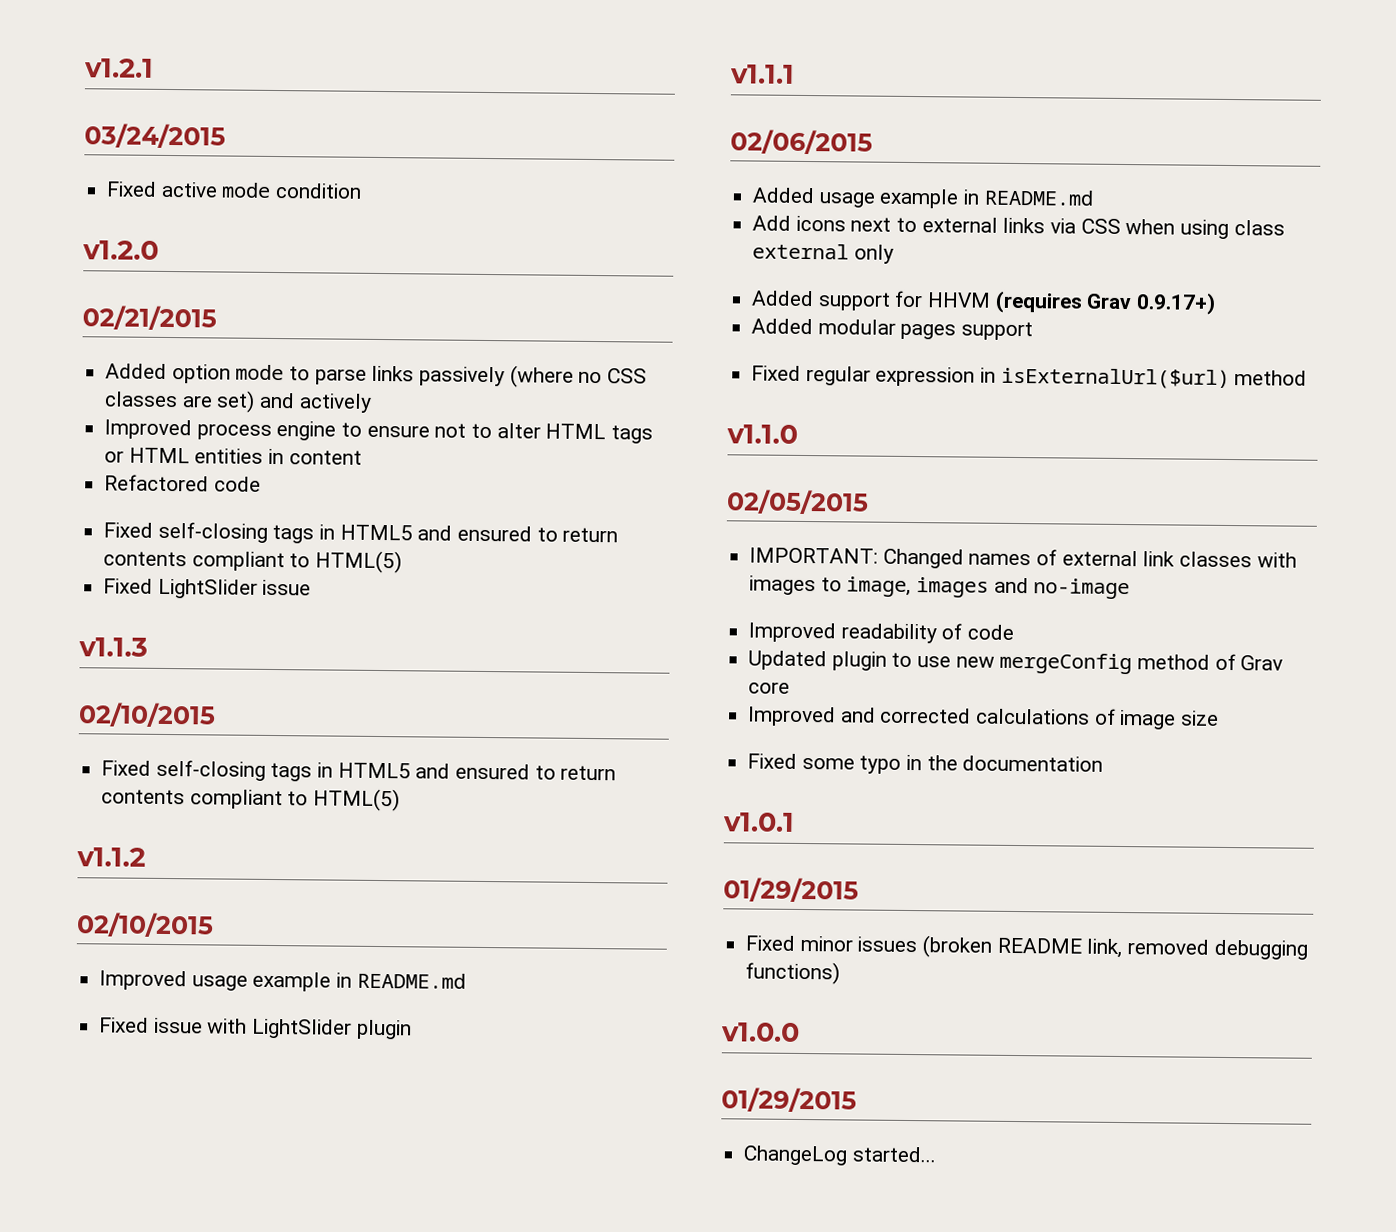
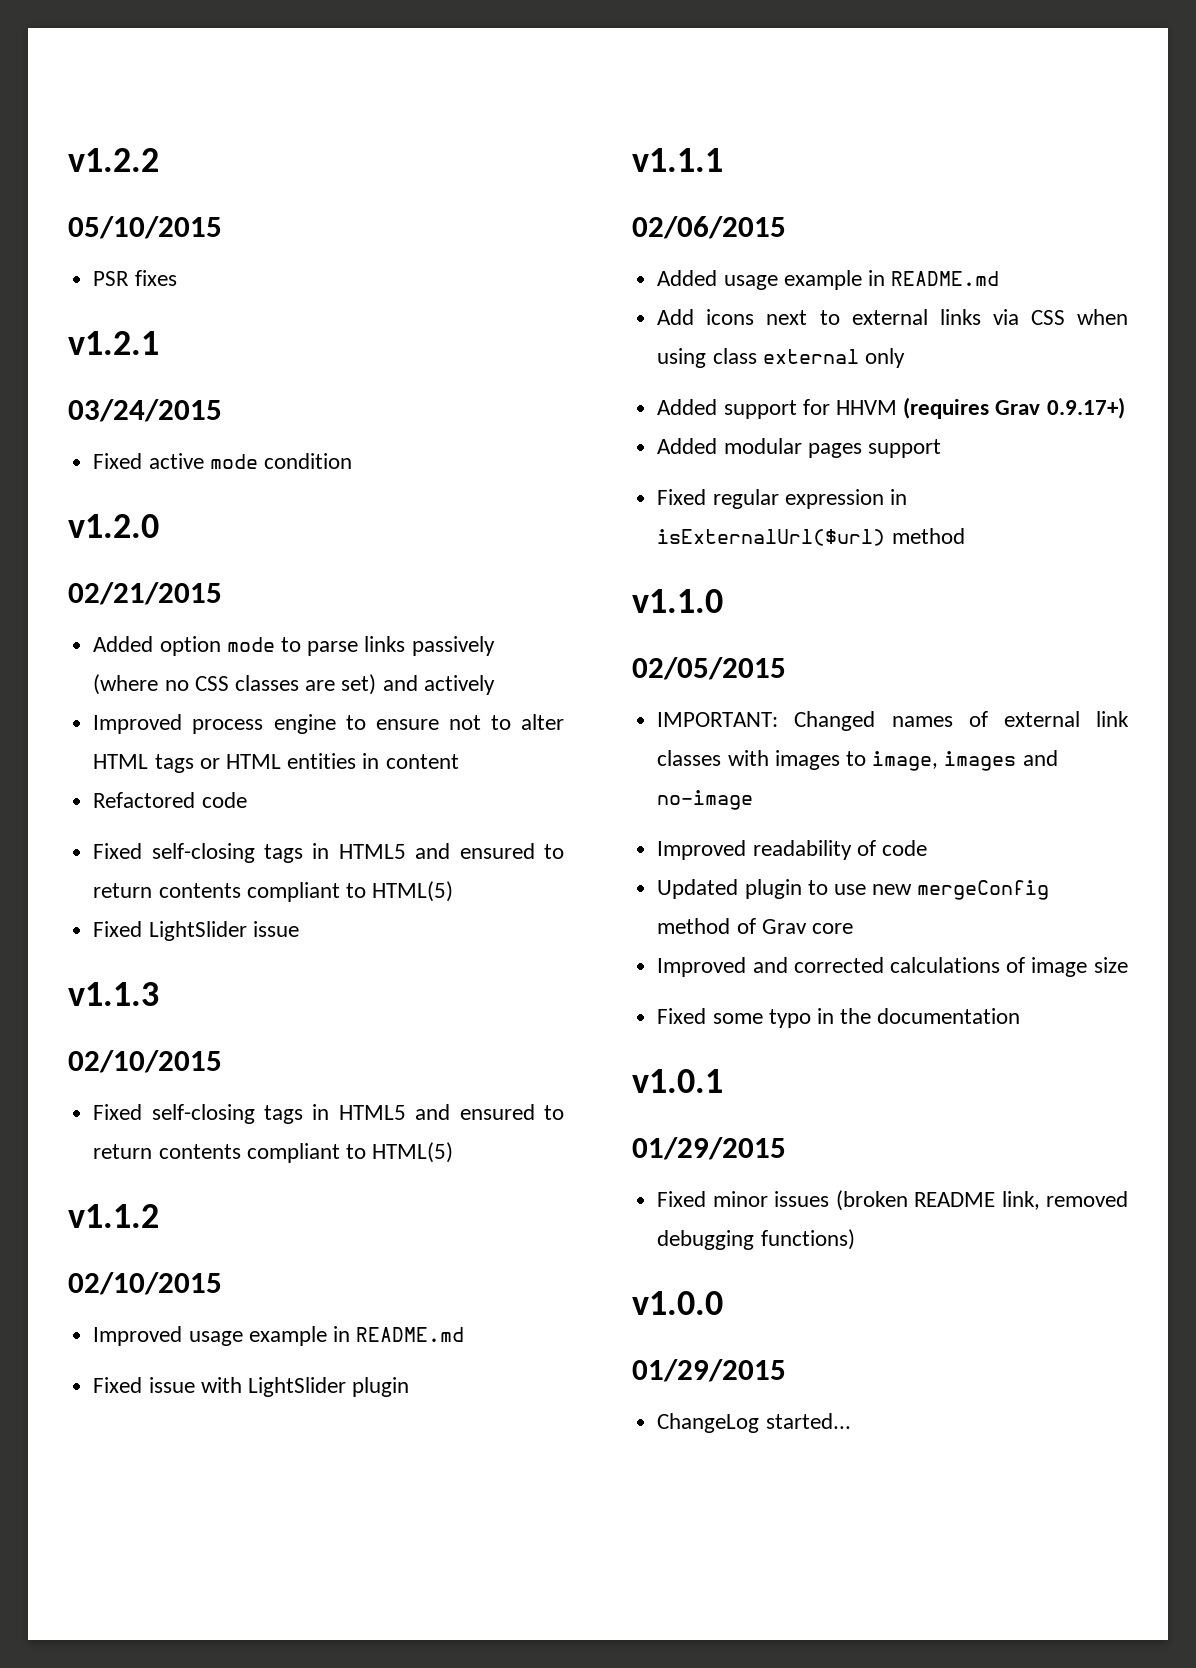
+ v1.2.2
+ 05/10/2015
+ PSR fixes

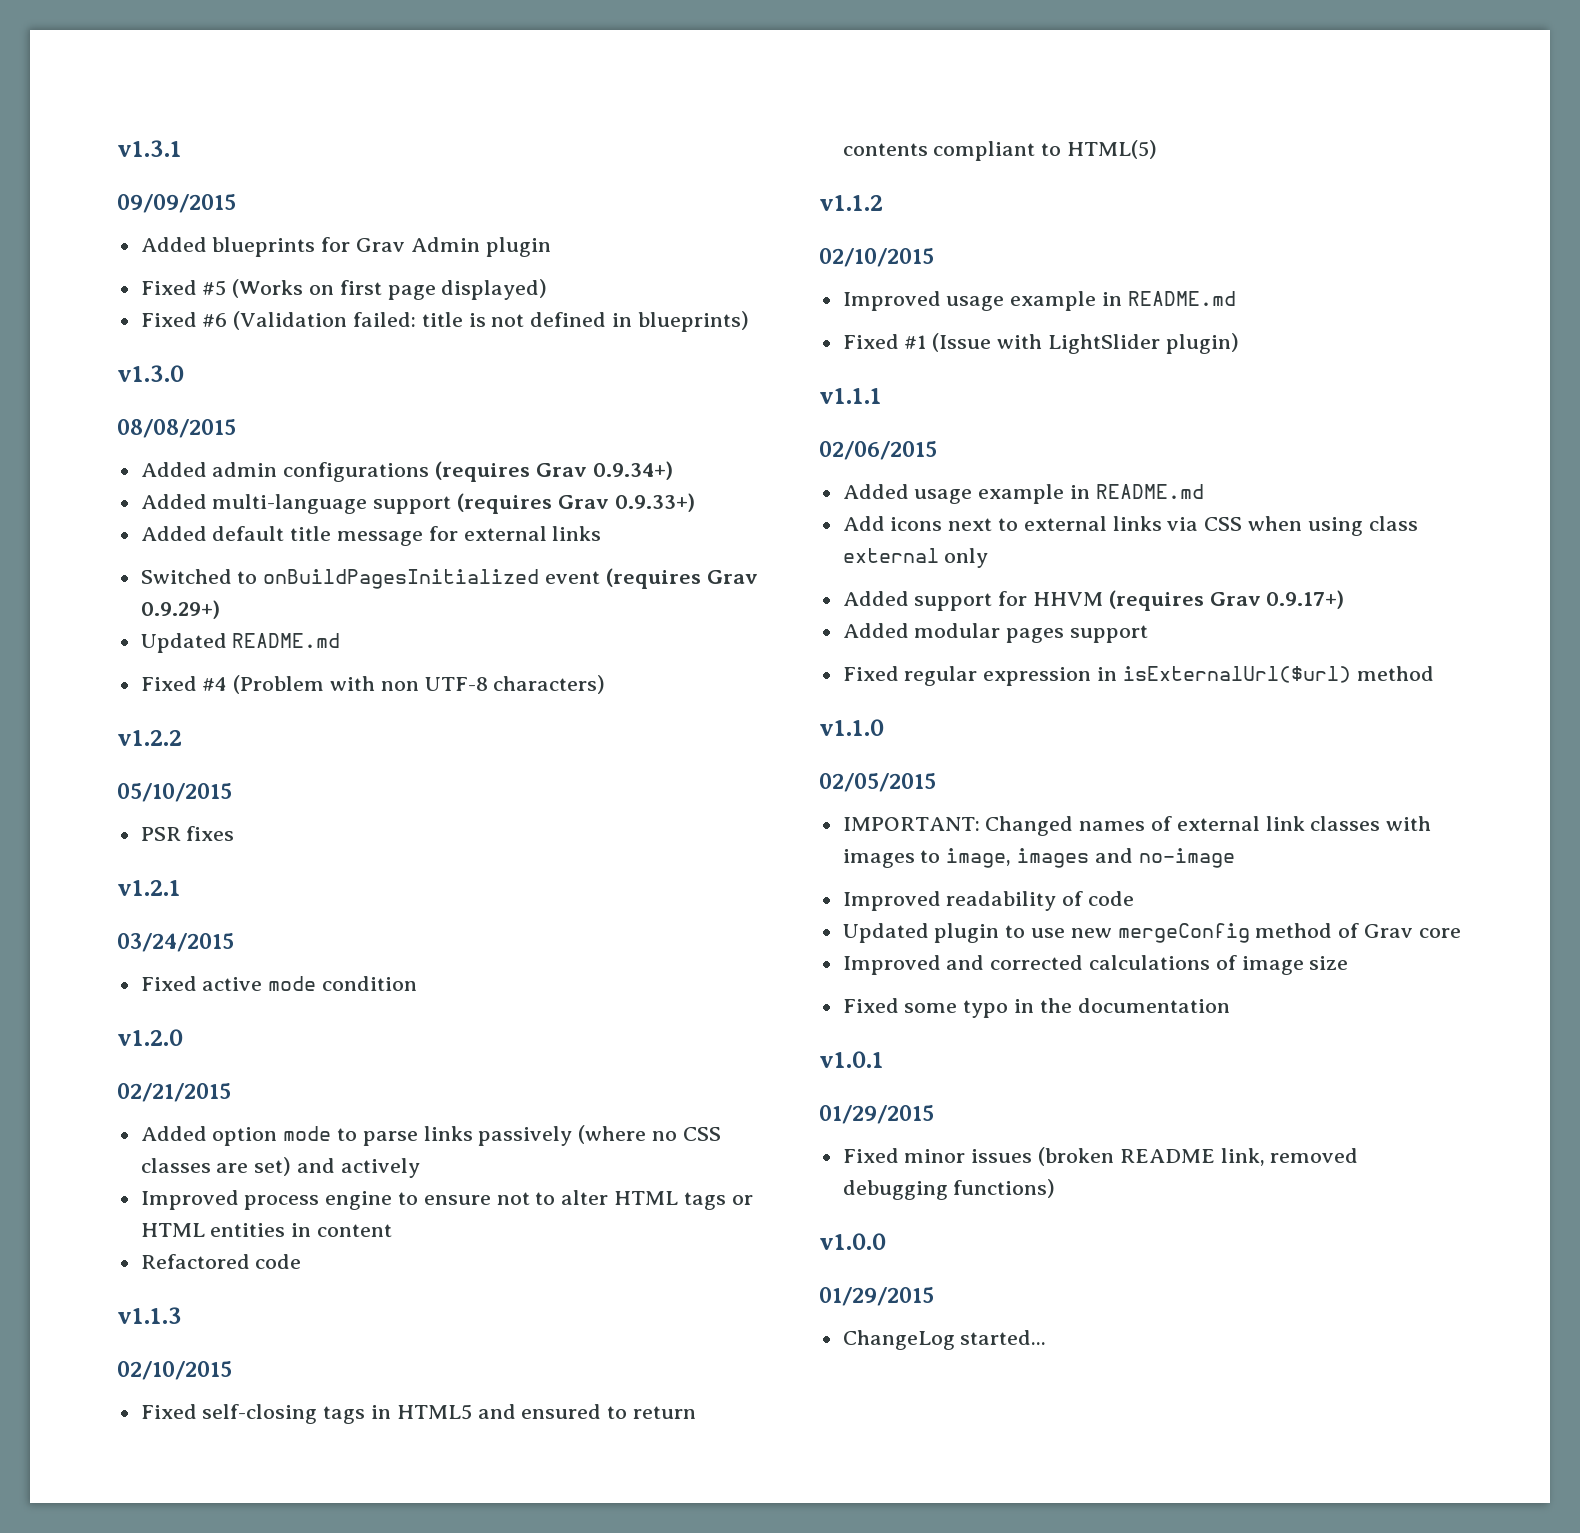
+ v1.3.1
+ 09/09/2015
+ Added blueprints for Grav Admin plugin
+ Fixed #5 (Works on first page displayed)
+ Fixed #6 (Validation failed: title is not defined in blueprints)
+ v1.3.0
+ 08/08/2015
+ Added admin configurations (requires Grav 0.9.34+)
+ Added multi-language support (requires Grav 0.9.33+)
+ Added default title message for external links
+ Switched to onBuildPagesInitialized event (requires Grav 0.9.29+)
+ Updated README.md
+ Fixed #4 (Problem with non UTF-8 characters)
  Refactored code
- Fixed self-closing tags in HTML5 and ensured to return contents compliant to HTML(5)
- Fixed LightSlider issue
- Fixed issue with LightSlider plugin
+ Fixed #1 (Issue with LightSlider plugin)

